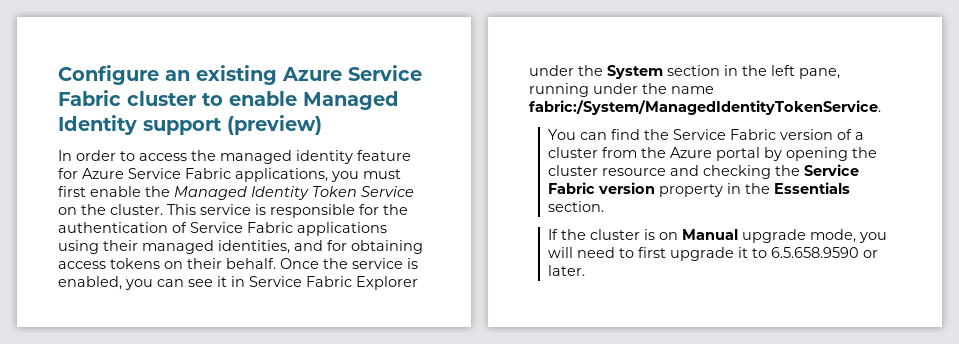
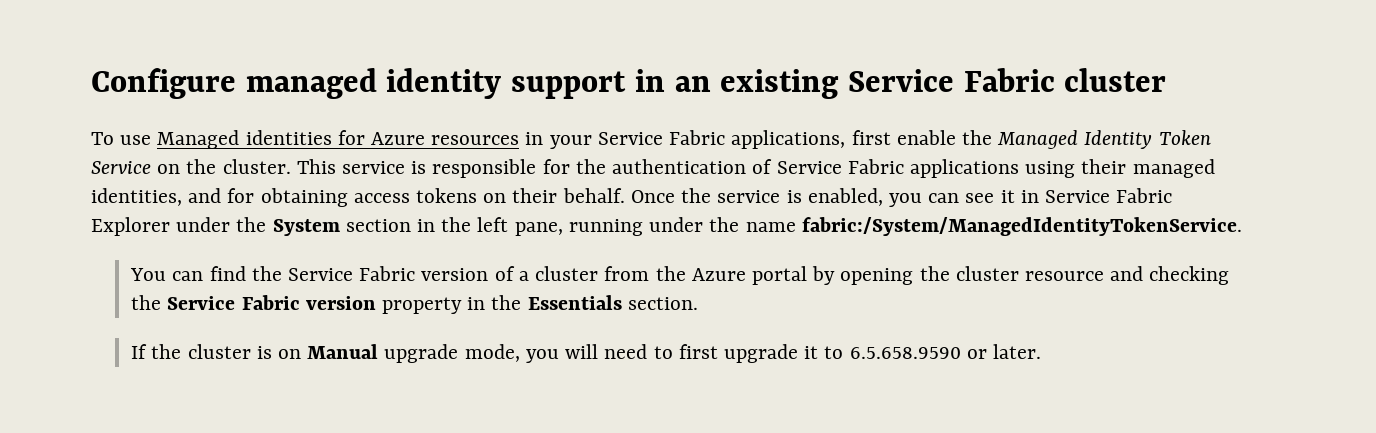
- Configure an existing Azure Service Fabric cluster to enable Managed Identity support (preview)
- In order to access the managed identity feature for Azure Service Fabric applications, you must first enable the Managed Identity Token Service on the cluster.
+ Configure managed identity support in an existing Service Fabric cluster
+ To use Managed identities for Azure resources in your Service Fabric applications, first enable the Managed Identity Token Service on the cluster.

